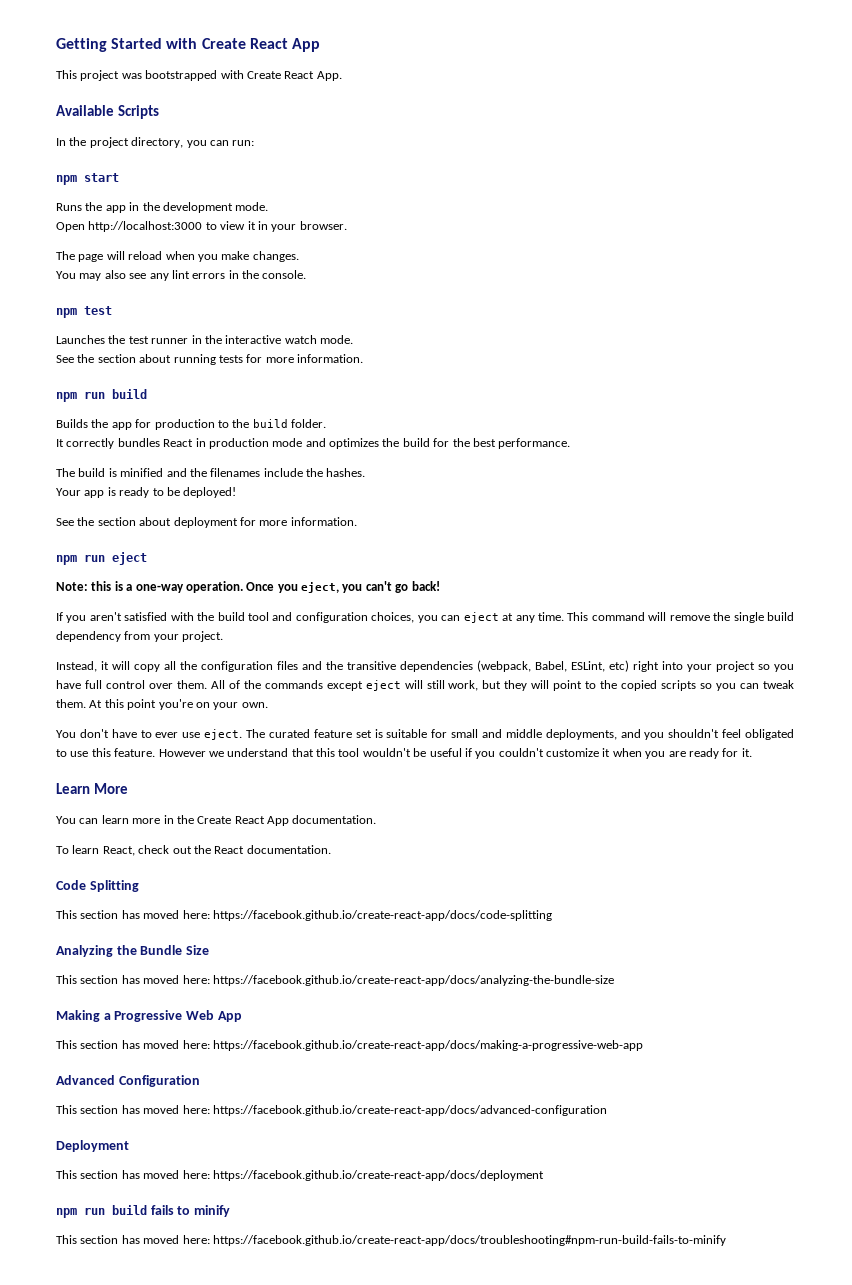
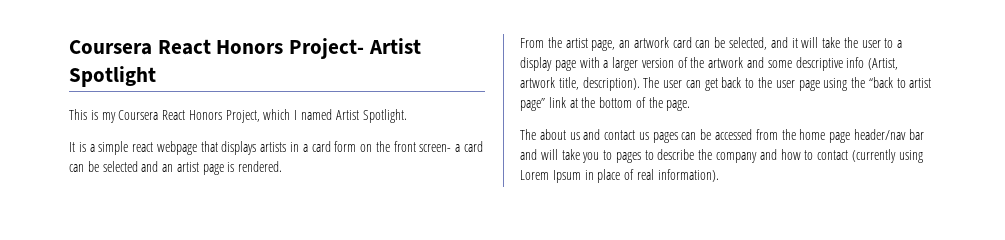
- Getting Started with Create React App
- This project was bootstrapped with Create React App.
- Available Scripts
- In the project directory, you can run:
- npm start
- Runs the app in the development mode.
- Open http://localhost:3000 to view it in your browser.
- The page will reload when you make changes.
- You may also see any lint errors in the console.
- npm test
- Launches the test runner in the interactive watch mode.
- See the section about running tests for more information.
- npm run build
- Builds the app for production to the build folder.
- It correctly bundles React in production mode and optimizes the build for the best performance.
- The build is minified and the filenames include the hashes.
- Your app is ready to be deployed!
- See the section about deployment for more information.
- npm run eject
- Note: this is a one-way operation. Once you eject, you can't go back!
- If you aren't satisfied with the build tool and configuration choices, you can eject at any time. This command will remove the single build dependency from your project.
- Instead, it will copy all the configuration files and the transitive dependencies (webpack, Babel, ESLint, etc) right into your project so you have full control over them. All of the commands except eject will still work, but they will point to the copied scripts so you can tweak them. At this point you're on your own.
- You don't have to ever use eject. The curated feature set is suitable for small and middle deployments, and you shouldn't feel obligated to use this feature. However we understand that this tool wouldn't be useful if you couldn't customize it when you are ready for it.
- Learn More
- You can learn more in the Create React App documentation.
- To learn React, check out the React documentation.
- Code Splitting
- This section has moved here: https://facebook.github.io/create-react-app/docs/code-splitting
- Analyzing the Bundle Size
- This section has moved here: https://facebook.github.io/create-react-app/docs/analyzing-the-bundle-size
- Making a Progressive Web App
- This section has moved here: https://facebook.github.io/create-react-app/docs/making-a-progressive-web-app
- Advanced Configuration
- This section has moved here: https://facebook.github.io/create-react-app/docs/advanced-configuration
- Deployment
- This section has moved here: https://facebook.github.io/create-react-app/docs/deployment
- npm run build fails to minify
- This section has moved here: https://facebook.github.io/create-react-app/docs/troubleshooting#npm-run-build-fails-to-minify
+ Coursera React Honors Project- Artist Spotlight
+ This is my Coursera React Honors Project, which I named Artist Spotlight.
+ It is a simple react webpage that displays artists in a card form on the front screen- a card can be selected and an artist page is rendered.
+ From the artist page, an artwork card can be selected, and it will take the user to a display page with a larger version of the artwork and some descriptive info (Artist, artwork title, description). The user can get back to the user page using the “back to artist page” link at the bottom of the page.
+ The about us and contact us pages can be accessed from the home page header/nav bar and will take you to pages to describe the company and how to contact (currently using Lorem Ipsum in place of real information).

